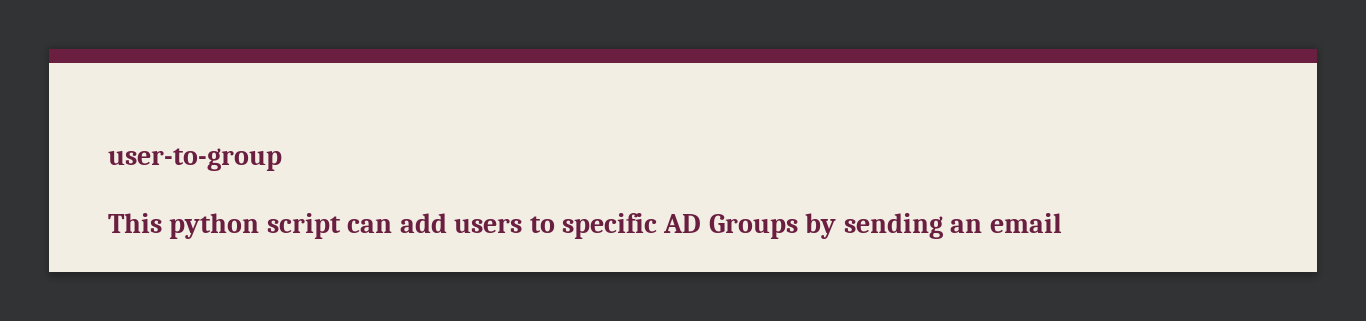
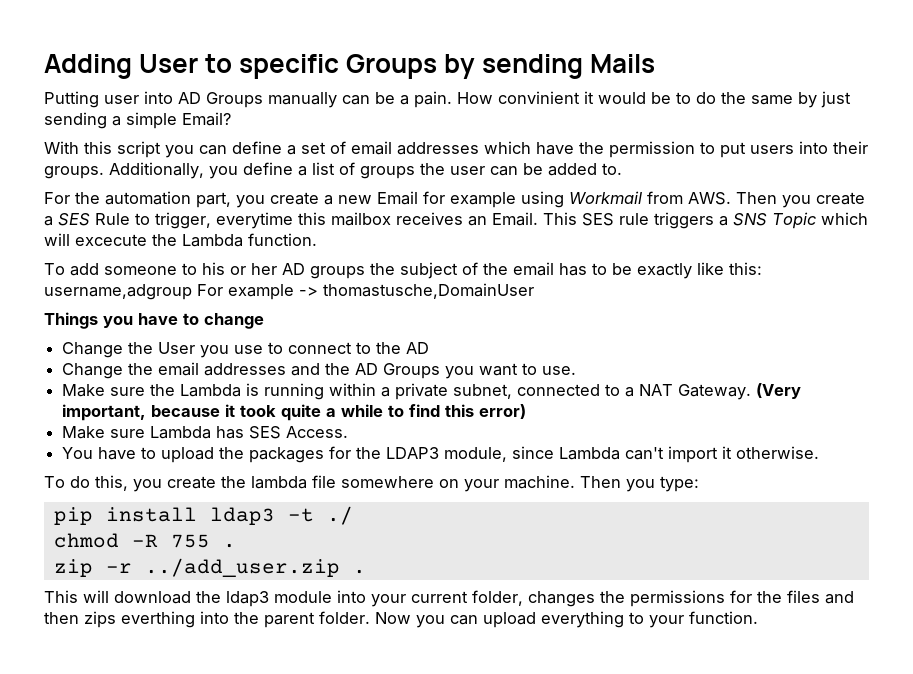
- user-to-group
- This python script can add users to specific AD Groups by sending an email
+ Adding User to specific Groups by sending Mails
+ Putting user into AD Groups manually can be a pain. How convinient it would be to do the same by just sending a simple Email?
+ With this script you can define a set of email addresses which have the permission to put users into their groups. Additionally, you define a list of groups the user can be added to.
+ For the automation part, you create a new Email for example using Workmail from AWS. Then you create a SES Rule to trigger, everytime this mailbox receives an Email. This SES rule triggers a SNS Topic which will excecute the Lambda function.
+ To add someone to his or her AD groups the subject of the email has to be exactly like this: username,adgroup For example -> thomastusche,DomainUser
+ Things you have to change
+ Change the User you use to connect to the AD
+ Change the email addresses and the AD Groups you want to use.
+ Make sure the Lambda is running within a private subnet, connected to a NAT Gateway. (Very important, because it took quite a while to find this error)
+ Make sure Lambda has SES Access.
+ You have to upload the packages for the LDAP3 module, since Lambda can't import it otherwise.
+ To do this, you create the lambda file somewhere on your machine. Then you type:
+ pip install ldap3 -t ./
+ chmod -R 755 .
+ zip -r ../add_user.zip .
+ This will download the ldap3 module into your current folder, changes the permissions for the files and then zips everthing into the parent folder. Now you can upload everything to your function.

